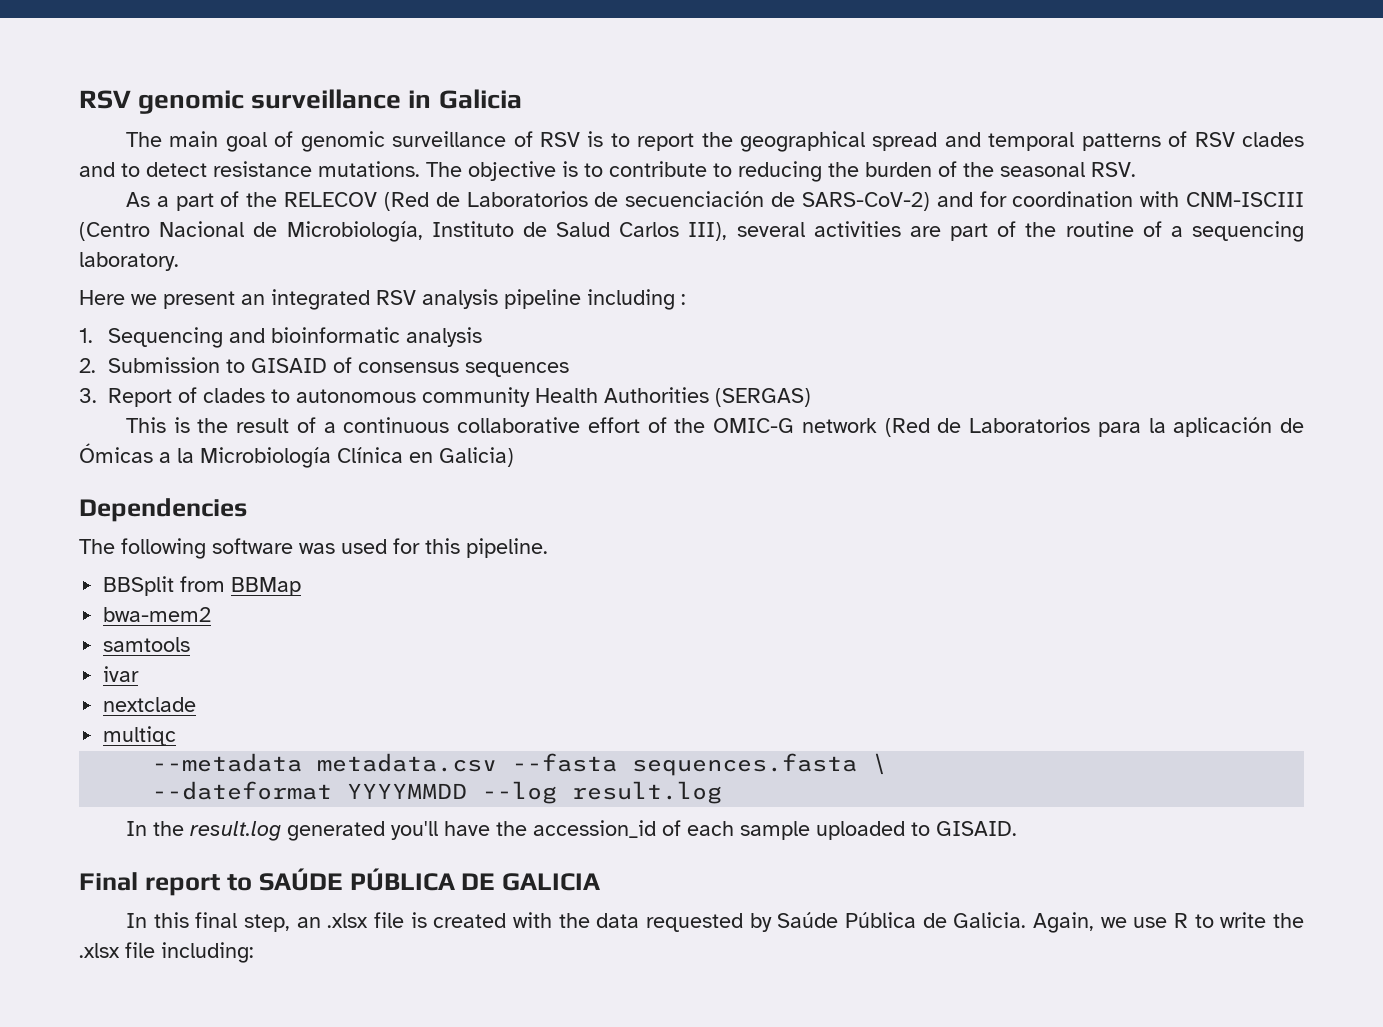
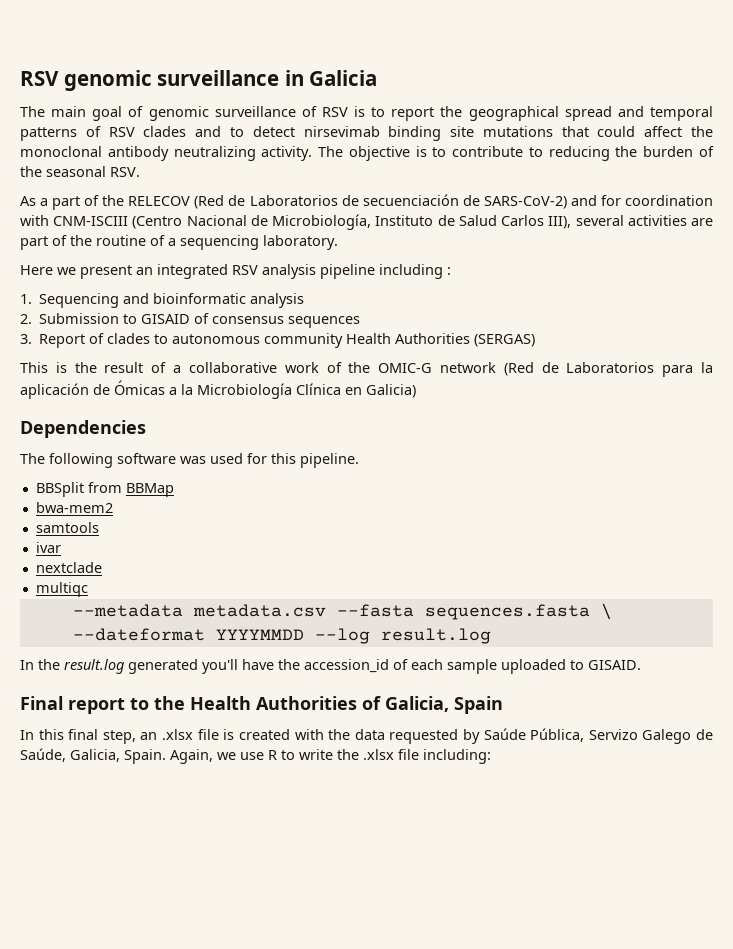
- The main goal of genomic surveillance of RSV is to report the geographical spread and temporal patterns of RSV clades and to detect resistance mutations.
+ The main goal of genomic surveillance of RSV is to report the geographical spread and temporal patterns of RSV clades and to detect nirsevimab binding site mutations that could affect the monoclonal antibody neutralizing activity.
- This is the result of a continuous collaborative effort of the OMIC-G network (Red de Laboratorios para la aplicación de Ómicas a la Microbiología Clínica en Galicia)
+ This is the result of a collaborative work of the OMIC-G network (Red de Laboratorios para la aplicación de Ómicas a la Microbiología Clínica en Galicia)
- Final report to SAÚDE PÚBLICA DE GALICIA
+ Final report to the Health Authorities of Galicia, Spain
- In this final step, an .xlsx file is created with the data requested by Saúde Pública de Galicia.
+ In this final step, an .xlsx file is created with the data requested by Saúde Pública, Servizo Galego de Saúde, Galicia, Spain.

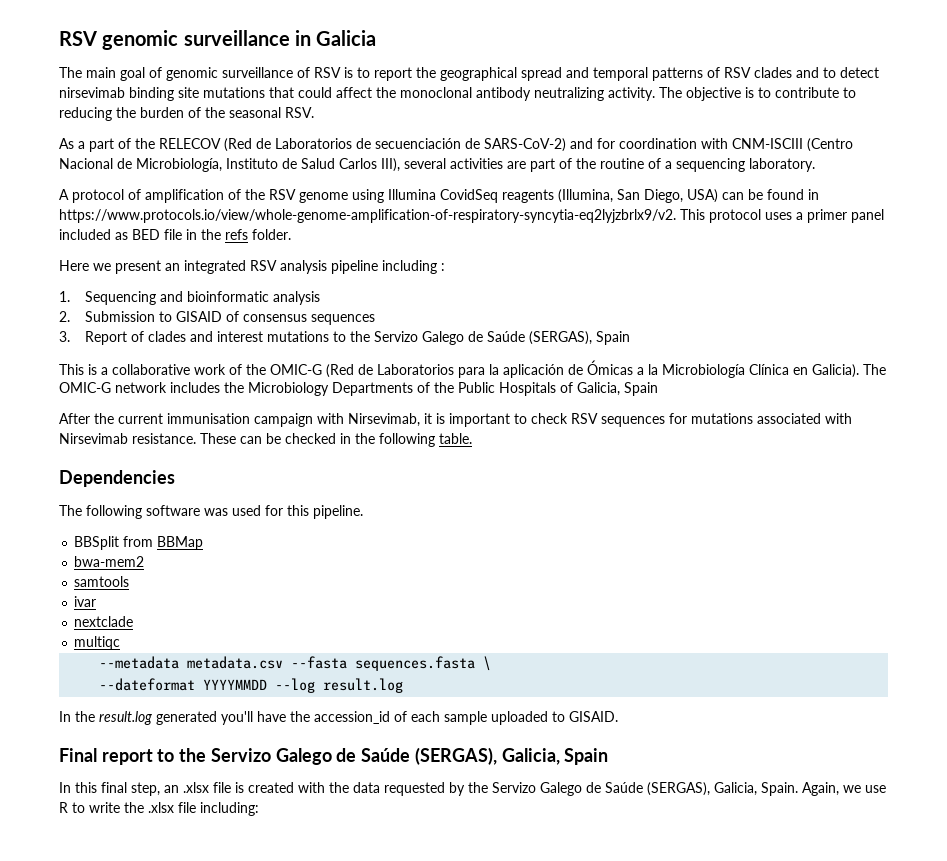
+ A protocol of amplification of the RSV genome using Illumina CovidSeq reagents (Illumina, San Diego, USA) can be found in https://www.protocols.io/view/whole-genome-amplification-of-respiratory-syncytia-eq2lyjzbrlx9/v2. This protocol uses a primer panel included as BED file in the refs folder.
- 3. Report of clades to autonomous community Health Authorities (SERGAS)
+ 3. Report of clades and interest mutations to the Servizo Galego de Saúde (SERGAS), Spain
- This is the result of a collaborative work of the OMIC-G network (Red de Laboratorios para la aplicación de Ómicas a la Microbiología Clínica en Galicia)
+ This is a collaborative work of the OMIC-G (Red de Laboratorios para la aplicación de Ómicas a la Microbiología Clínica en Galicia). The OMIC-G network includes the Microbiology Departments of the Public Hospitals of Galicia, Spain
+ After the current immunisation campaign with Nirsevimab, it is important to check RSV sequences for mutations associated with Nirsevimab resistance. These can be checked in the following table.
- Final report to the Health Authorities of Galicia, Spain
+ Final report to the Servizo Galego de Saúde (SERGAS), Galicia, Spain
- In this final step, an .xlsx file is created with the data requested by Saúde Pública, Servizo Galego de Saúde, Galicia, Spain.
+ In this final step, an .xlsx file is created with the data requested by the Servizo Galego de Saúde (SERGAS), Galicia, Spain.

